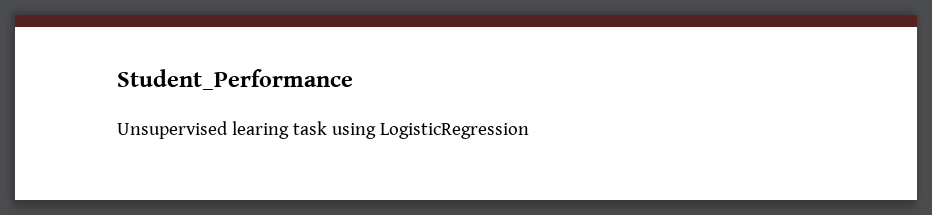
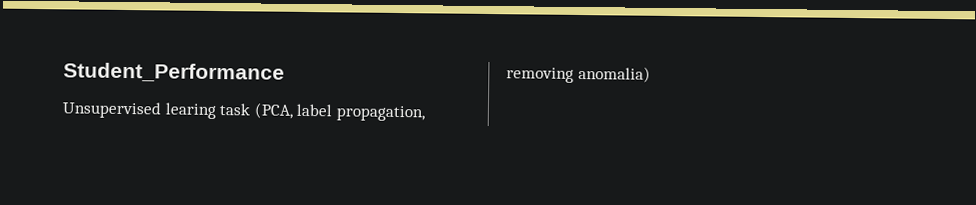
- Unsupervised learing task using LogisticRegression
+ Unsupervised learing task (PCA, label propagation, removing anomalia)

